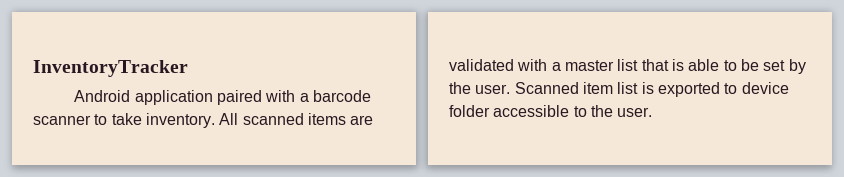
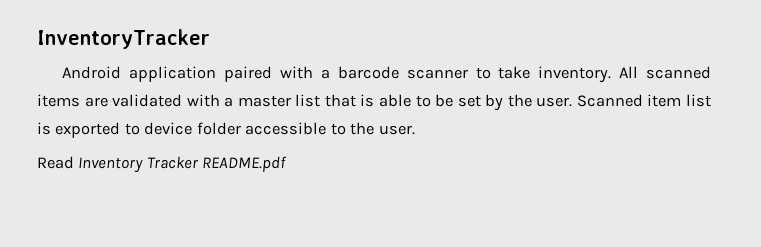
+ Read Inventory Tracker README.pdf

